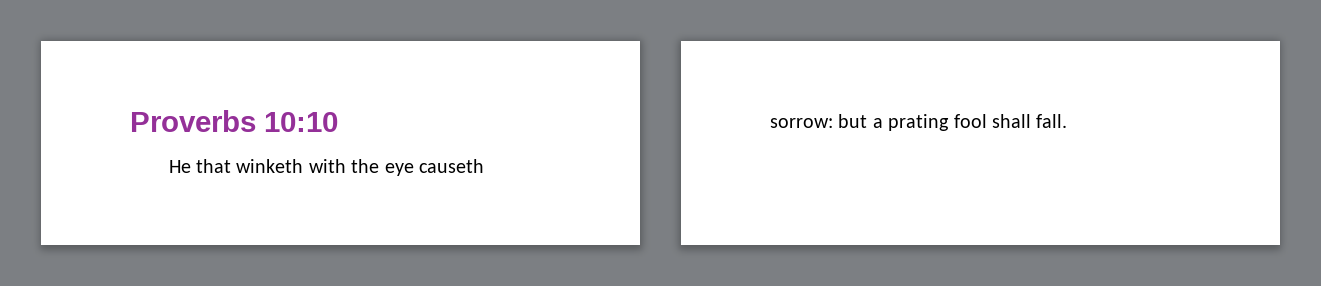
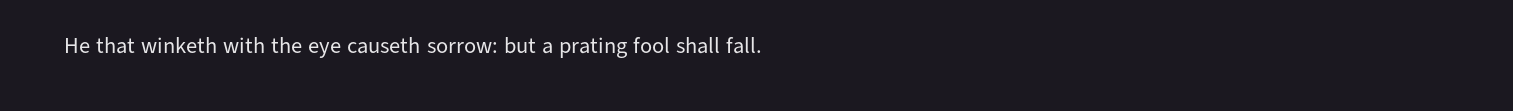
- Proverbs 10:10

